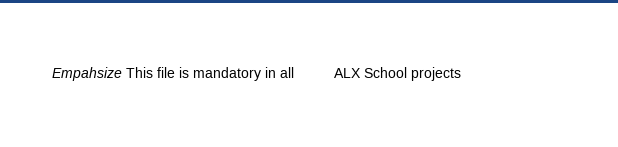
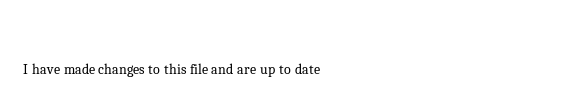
- Empahsize This file is mandatory in all ALX School projects
+ I have made changes to this file and are up to date

